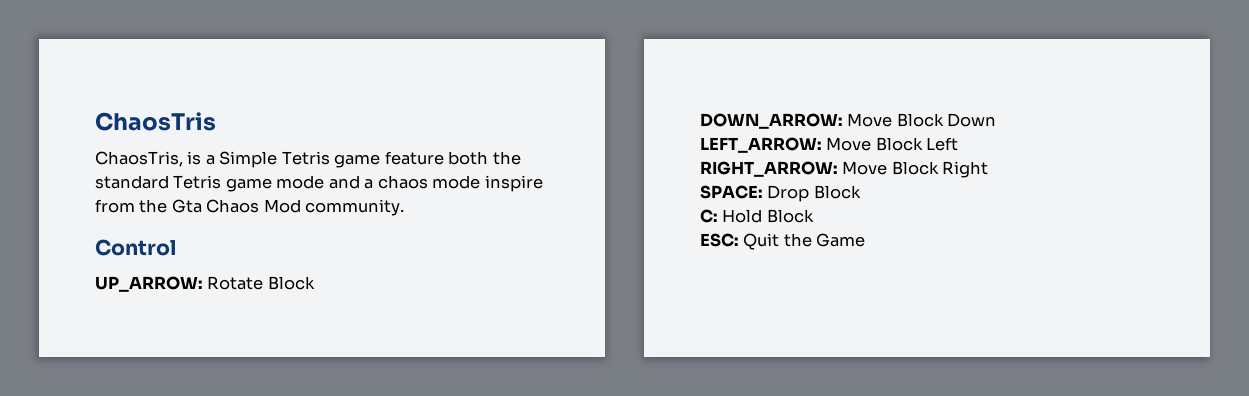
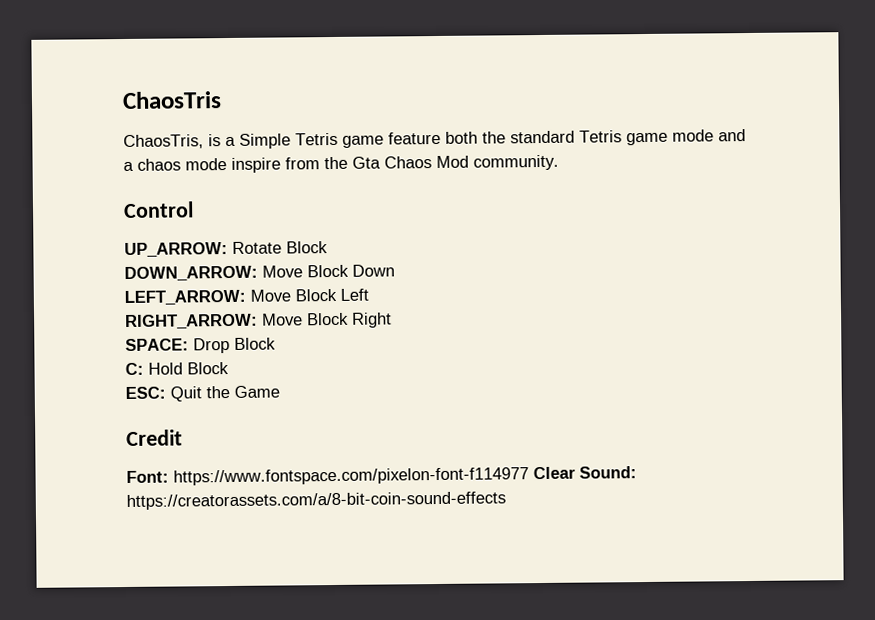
+ Credit
+ Font: https://www.fontspace.com/pixelon-font-f114977 Clear Sound: https://creatorassets.com/a/8-bit-coin-sound-effects

